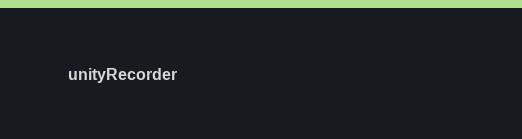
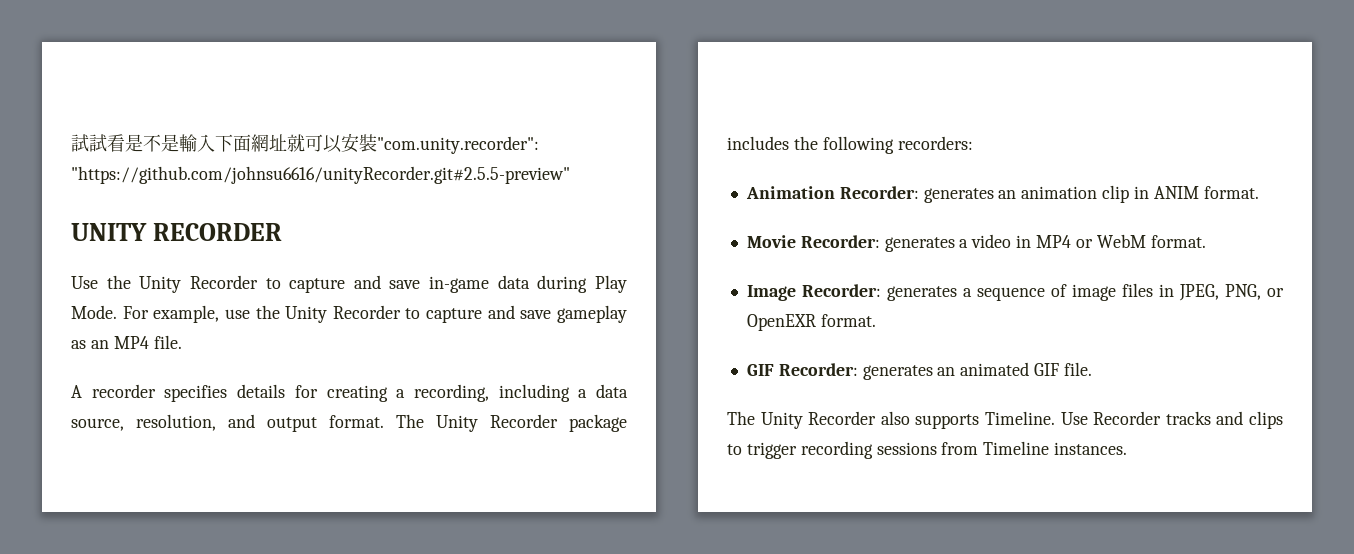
- unityRecorder
+ 試試看是不是輸入下面網址就可以安裝"com.unity.recorder": "https://github.com/johnsu6616/unityRecorder.git#2.5.5-preview"
+ UNITY RECORDER
+ Use the Unity Recorder to capture and save in-game data during Play Mode. For example, use the Unity Recorder to capture and save gameplay as an MP4 file.
+ A recorder specifies details for creating a recording, including a data source, resolution, and output format. The Unity Recorder package includes the following recorders:
+ Animation Recorder: generates an animation clip in ANIM format.
+ Movie Recorder: generates a video in MP4 or WebM format.
+ Image Recorder: generates a sequence of image files in JPEG, PNG, or OpenEXR format.
+ GIF Recorder: generates an animated GIF file.
+ The Unity Recorder also supports Timeline. Use Recorder tracks and clips to trigger recording sessions from Timeline instances.

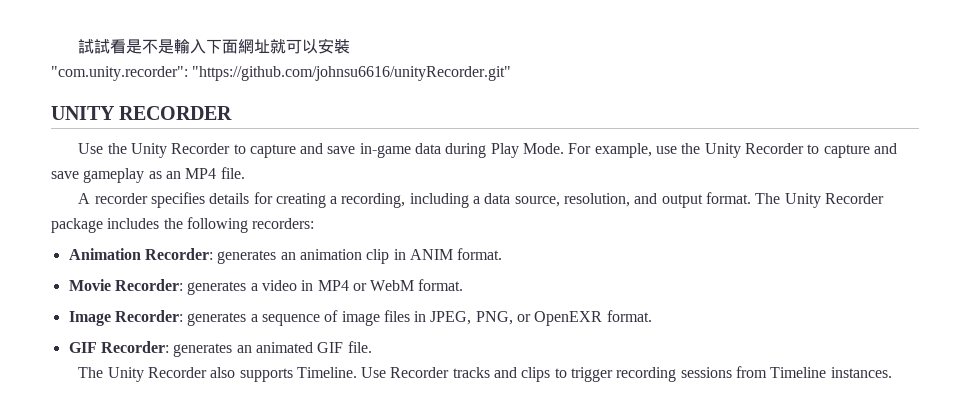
- 試試看是不是輸入下面網址就可以安裝"com.unity.recorder": "https://github.com/johnsu6616/unityRecorder.git#2.5.5-preview"
+ 試試看是不是輸入下面網址就可以安裝
+ "com.unity.recorder": "https://github.com/johnsu6616/unityRecorder.git"

